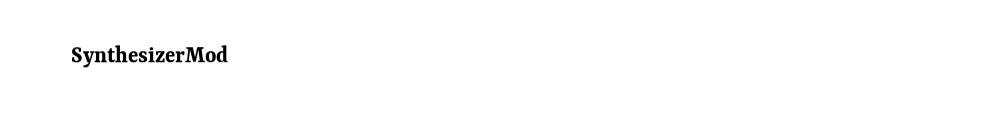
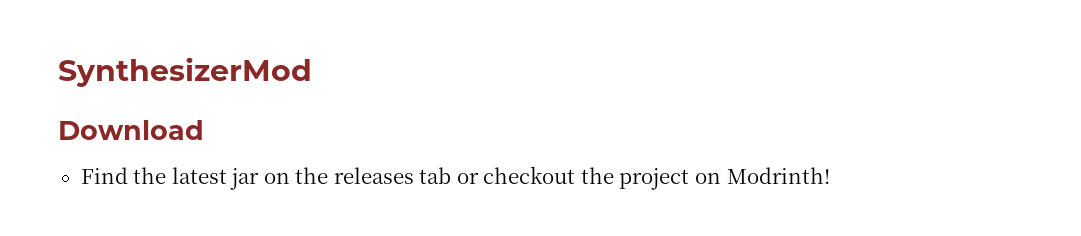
+ Download
+ Find the latest jar on the releases tab or checkout the project on Modrinth!

